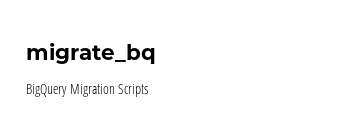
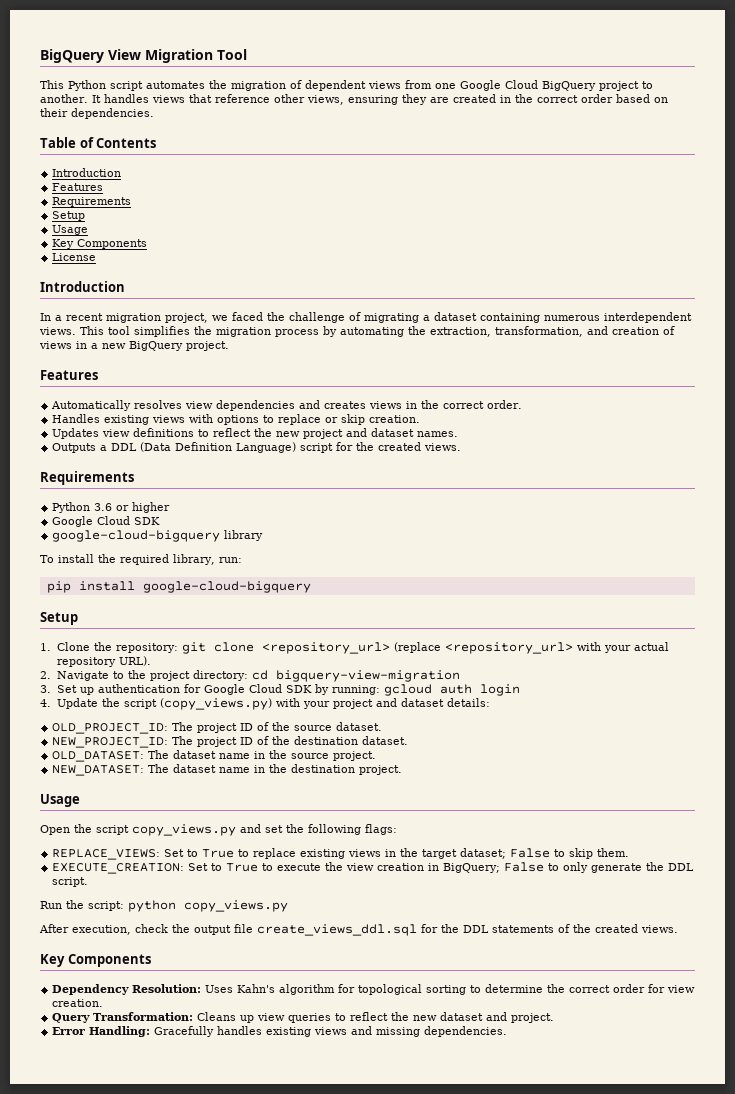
- migrate_bq
- BigQuery Migration Scripts
+ BigQuery View Migration Tool
+ This Python script automates the migration of dependent views from one Google Cloud BigQuery project to another. It handles views that reference other views, ensuring they are created in the correct order based on their dependencies.
+ Table of Contents
+ Introduction
+ Features
+ Requirements
+ Setup
+ Usage
+ Key Components
+ License
+ Introduction
+ In a recent migration project, we faced the challenge of migrating a dataset containing numerous interdependent views. This tool simplifies the migration process by automating the extraction, transformation, and creation of views in a new BigQuery project.
+ Features
+ Automatically resolves view dependencies and creates views in the correct order.
+ Handles existing views with options to replace or skip creation.
+ Updates view definitions to reflect the new project and dataset names.
+ Outputs a DDL (Data Definition Language) script for the created views.
+ Requirements
+ Python 3.6 or higher
+ Google Cloud SDK
+ google-cloud-bigquery library
+ To install the required library, run:
+ pip install google-cloud-bigquery
+ Setup
+ 1. Clone the repository: git clone <repository_url> (replace <repository_url> with your actual repository URL).
+ 2. Navigate to the project directory: cd bigquery-view-migration
+ 3. Set up authentication for Google Cloud SDK by running: gcloud auth login
+ 4. Update the script (copy_views.py) with your project and dataset details:
+ OLD_PROJECT_ID: The project ID of the source dataset.
+ NEW_PROJECT_ID: The project ID of the destination dataset.
+ OLD_DATASET: The dataset name in the source project.
+ NEW_DATASET: The dataset name in the destination project.
+ Usage
+ Open the script copy_views.py and set the following flags:
+ REPLACE_VIEWS: Set to True to replace existing views in the target dataset; False to skip them.
+ EXECUTE_CREATION: Set to True to execute the view creation in BigQuery; False to only generate the DDL script.
+ Run the script: python copy_views.py
+ After execution, check the output file create_views_ddl.sql for the DDL statements of the created views.
+ Key Components
+ Dependency Resolution: Uses Kahn's algorithm for topological sorting to determine the correct order for view creation.
+ Query Transformation: Cleans up view queries to reflect the new dataset and project.
+ Error Handling: Gracefully handles existing views and missing dependencies.

